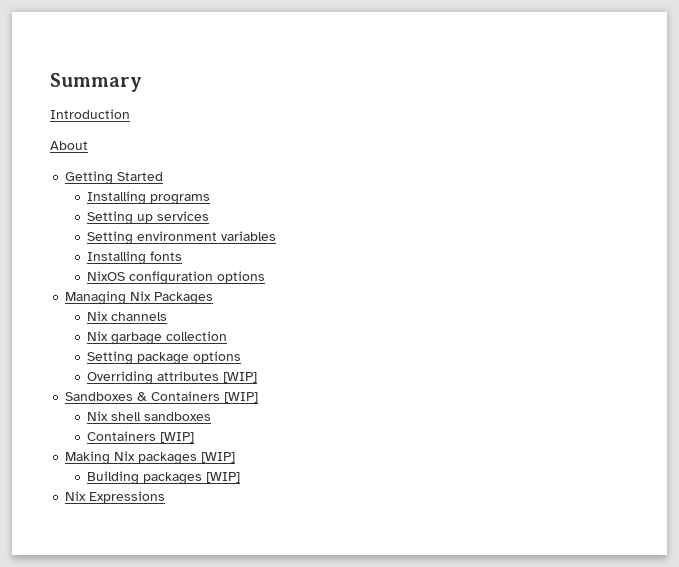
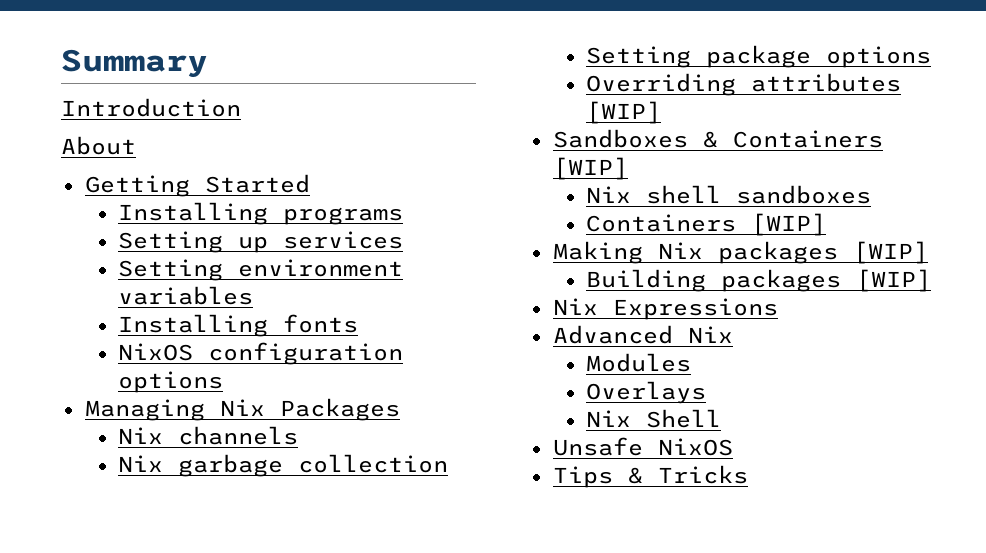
+ Advanced Nix
+ Modules
+ Overlays
+ Nix Shell
+ Unsafe NixOS
+ Tips & Tricks

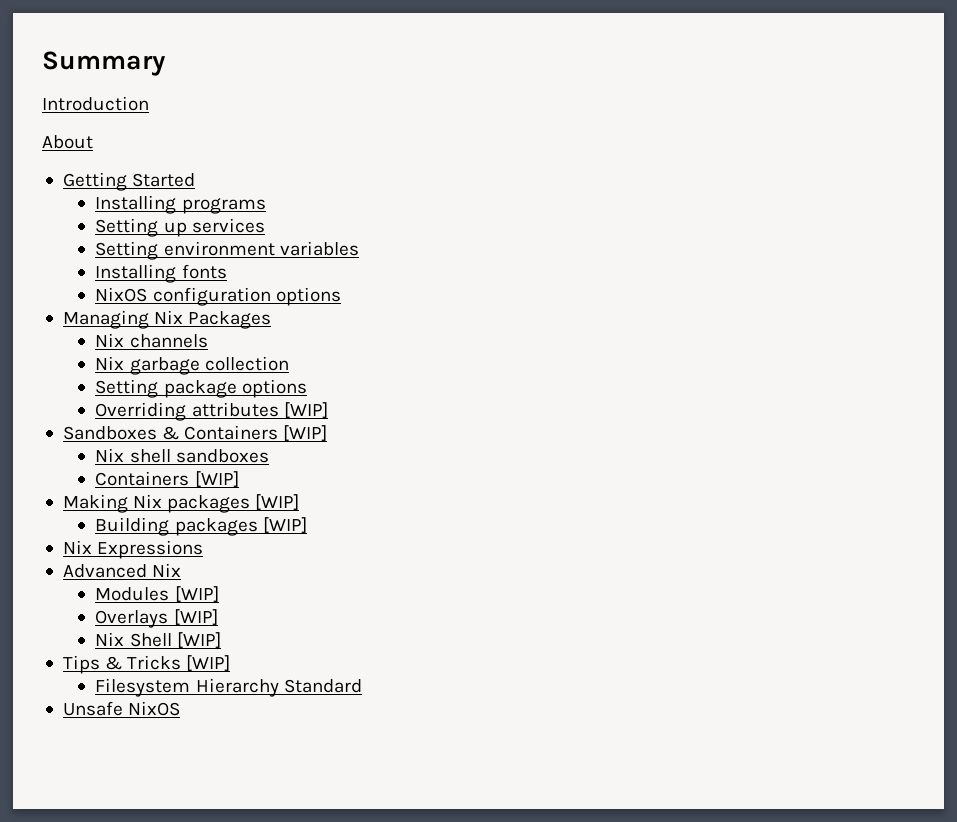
- Modules
+ Modules [WIP]
- Overlays
+ Overlays [WIP]
- Nix Shell
- Unsafe NixOS
+ Nix Shell [WIP]
- Tips & Tricks
+ Tips & Tricks [WIP]
+ Filesystem Hierarchy Standard
+ Unsafe NixOS

